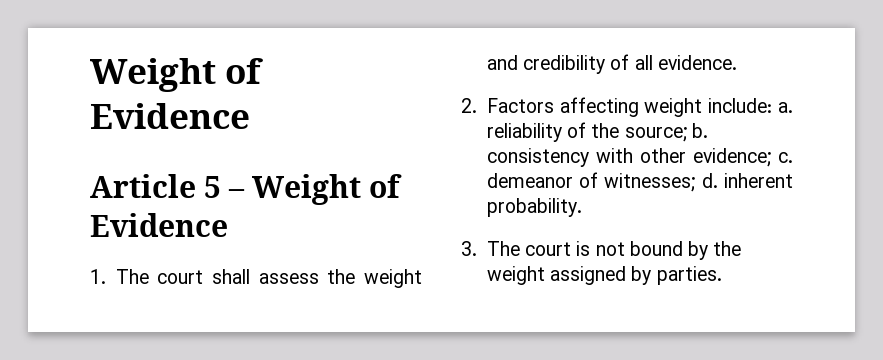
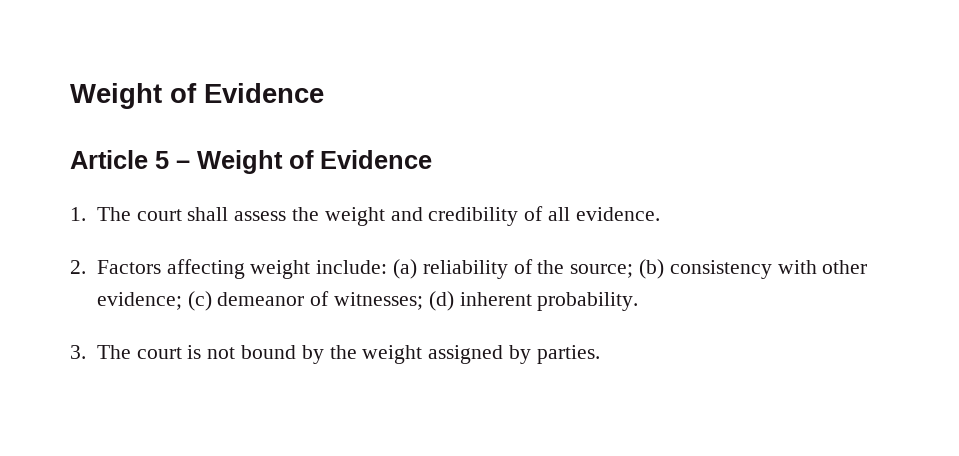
- 2. Factors affecting weight include: a. reliability of the source; b. consistency with other evidence; c. demeanor of witnesses; d. inherent probability.
+ 2. Factors affecting weight include: (a) reliability of the source; (b) consistency with other evidence; (c) demeanor of witnesses; (d) inherent probability.

